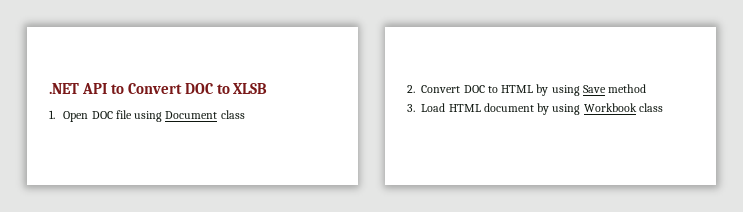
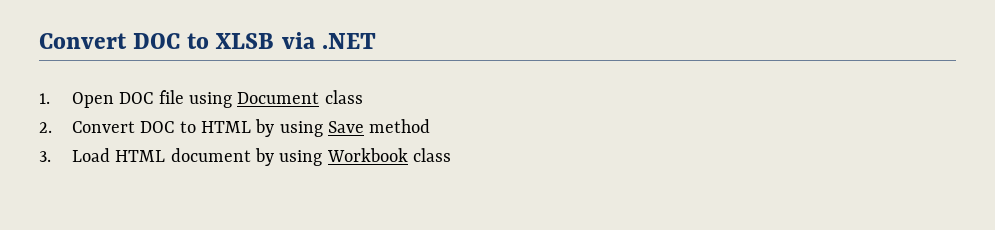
- .NET API to Convert DOC to XLSB
+ Convert DOC to XLSB via .NET

